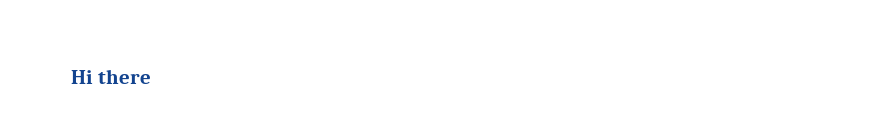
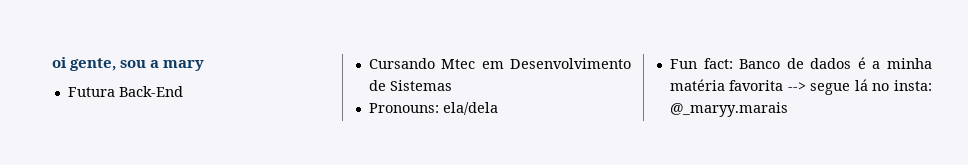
- Hi there
+ oi gente, sou a mary
+ Futura Back-End
+ Cursando Mtec em Desenvolvimento de Sistemas
+ Pronouns: ela/dela
+ Fun fact: Banco de dados é a minha matéria favorita --> segue lá no insta: @_maryy.marais

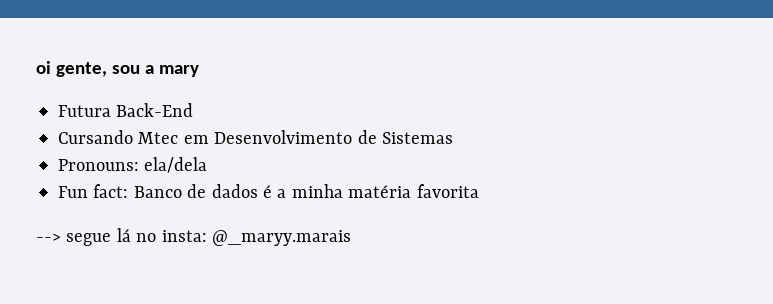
- Fun fact: Banco de dados é a minha matéria favorita --> segue lá no insta: @_maryy.marais
+ Fun fact: Banco de dados é a minha matéria favorita
+ --> segue lá no insta: @_maryy.marais

